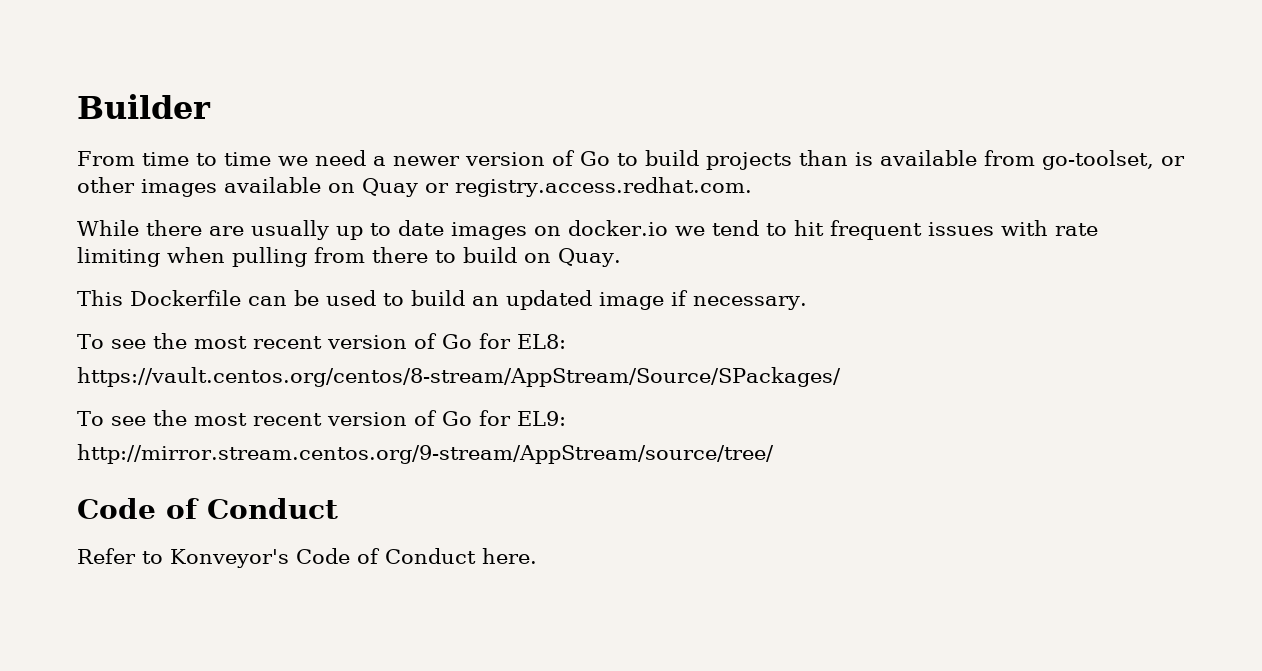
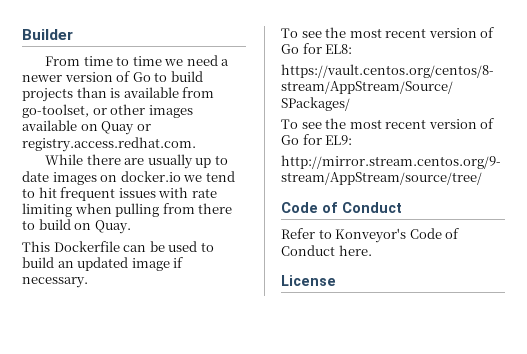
+ License

